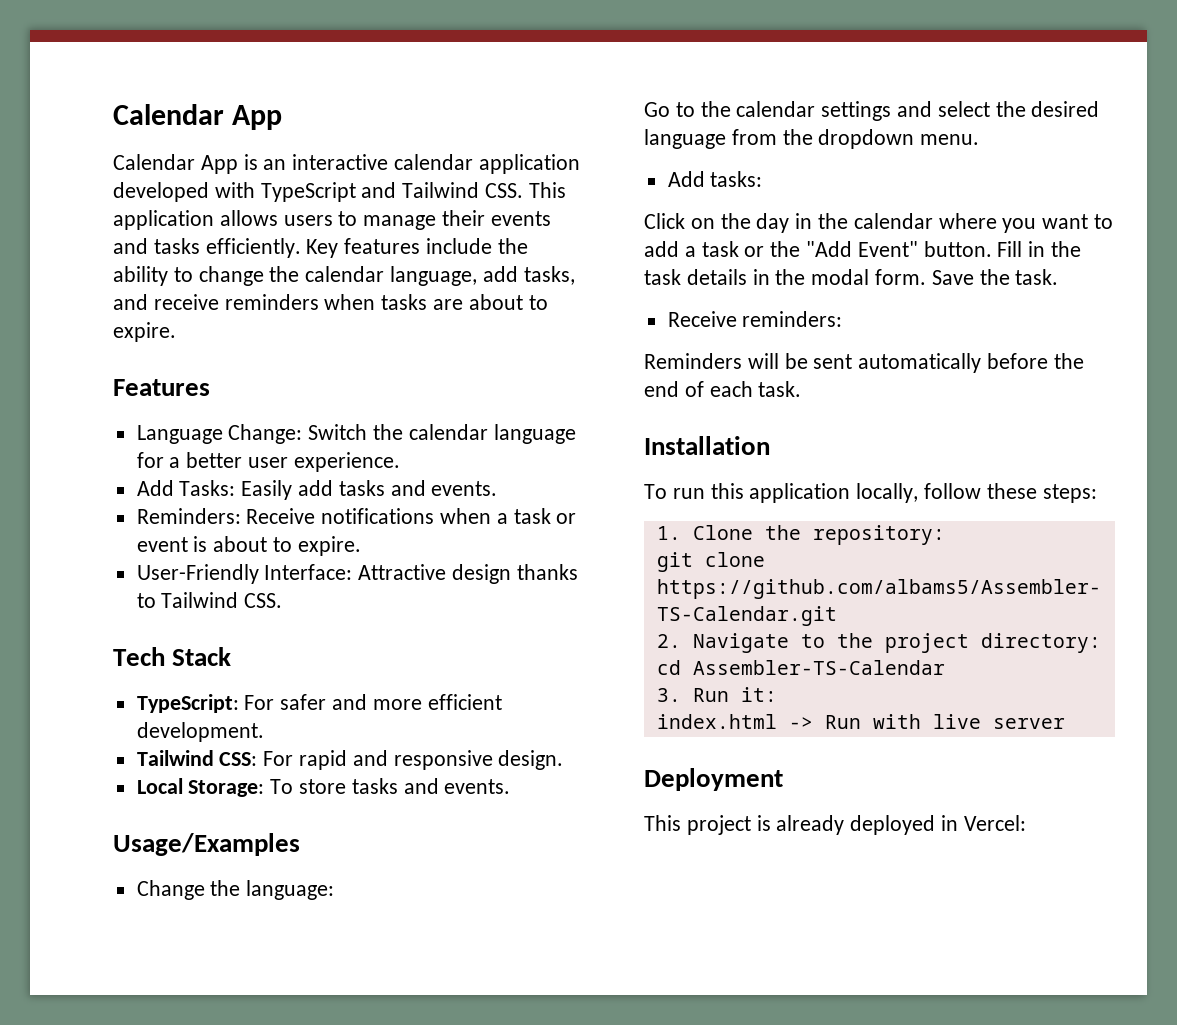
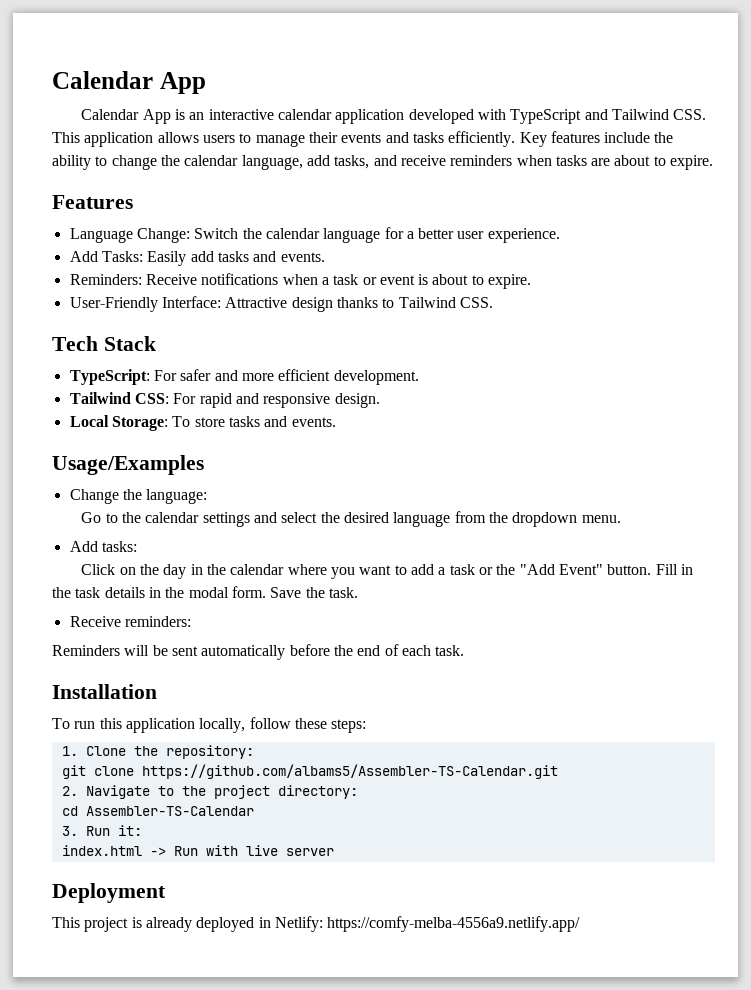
- This project is already deployed in Vercel:
+ This project is already deployed in Netlify: https://comfy-melba-4556a9.netlify.app/

